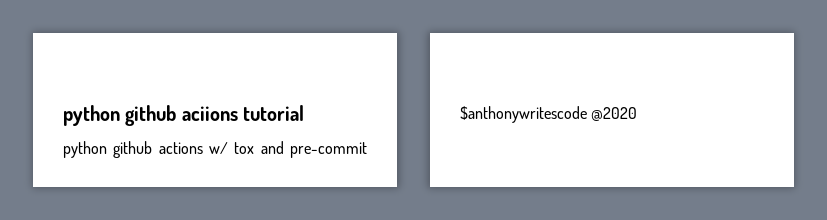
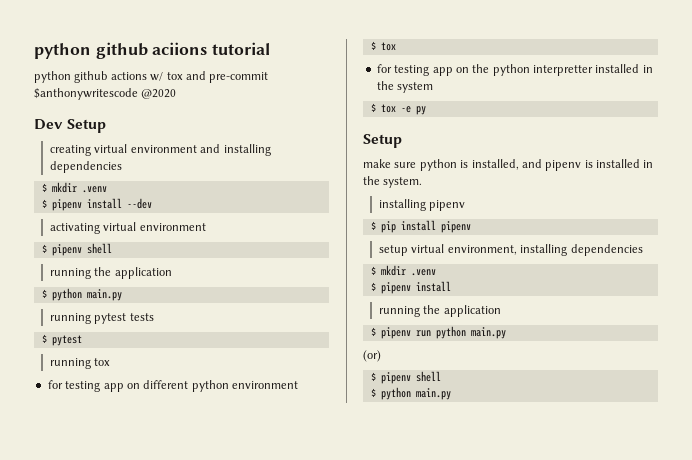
+ Dev Setup
+ creating virtual environment and installing dependencies
+ $ mkdir .venv
+ $ pipenv install --dev
+ activating virtual environment
+ $ pipenv shell
+ running the application
+ $ python main.py
+ running pytest tests
+ $ pytest
+ running tox
+ for testing app on different python environment
+ $ tox
+ for testing app on the python interpretter installed in the system
+ $ tox -e py
+ Setup
+ make sure python is installed, and pipenv is installed in the system.
+ installing pipenv
+ $ pip install pipenv
+ setup virtual environment, installing dependencies
+ $ mkdir .venv
+ $ pipenv install
+ running the application
+ $ pipenv run python main.py
+ (or)
+ $ pipenv shell
+ $ python main.py

